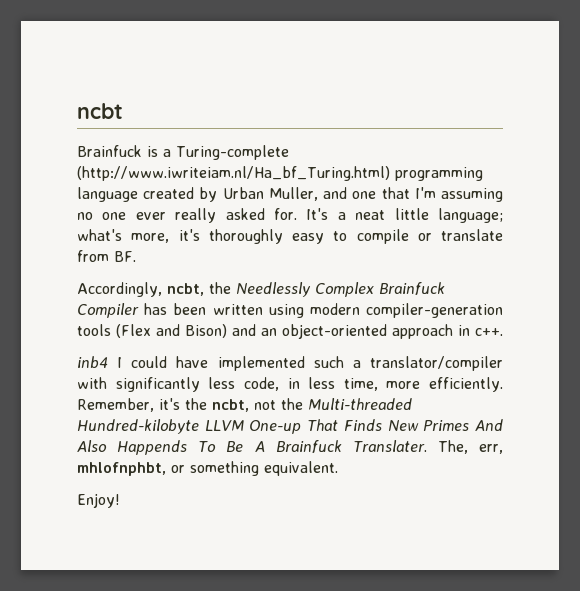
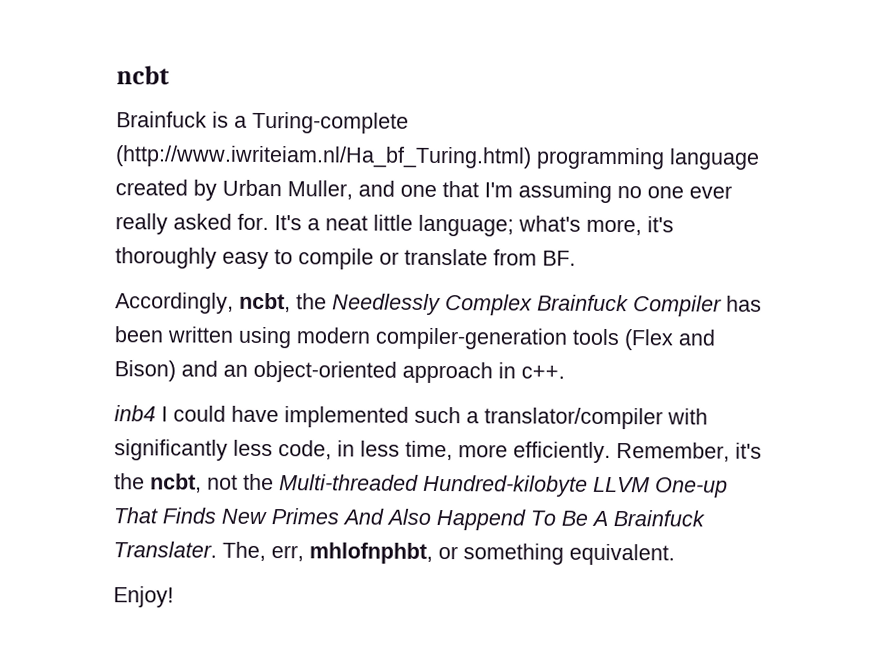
- Remember, it's the ncbt, not the Multi-threaded Hundred-kilobyte LLVM One-up That Finds New Primes And Also Happends To Be A Brainfuck Translater.
+ Remember, it's the ncbt, not the Multi-threaded Hundred-kilobyte LLVM One-up That Finds New Primes And Also Happend To Be A Brainfuck Translater.

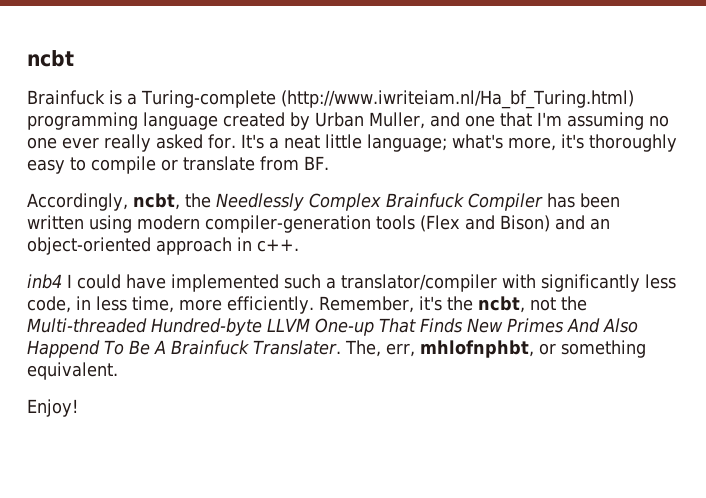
- Remember, it's the ncbt, not the Multi-threaded Hundred-kilobyte LLVM One-up That Finds New Primes And Also Happend To Be A Brainfuck Translater.
+ Remember, it's the ncbt, not the Multi-threaded Hundred-byte LLVM One-up That Finds New Primes And Also Happend To Be A Brainfuck Translater.

